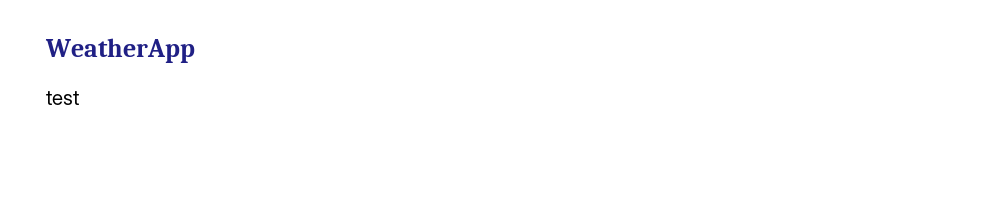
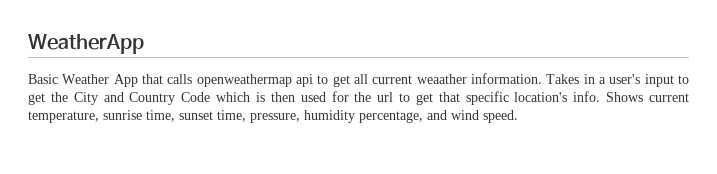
- test
+ Basic Weather App that calls openweathermap api to get all current weaather information. Takes in a user's input to get the City and Country Code which is then used for the url to get that specific location's info. Shows current temperature, sunrise time, sunset time, pressure, humidity percentage, and wind speed.

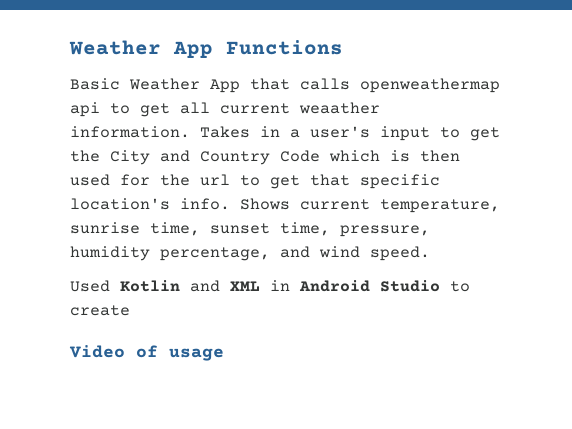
- WeatherApp
+ Weather App Functions
+ Used Kotlin and XML in Android Studio to create
+ Video of usage

